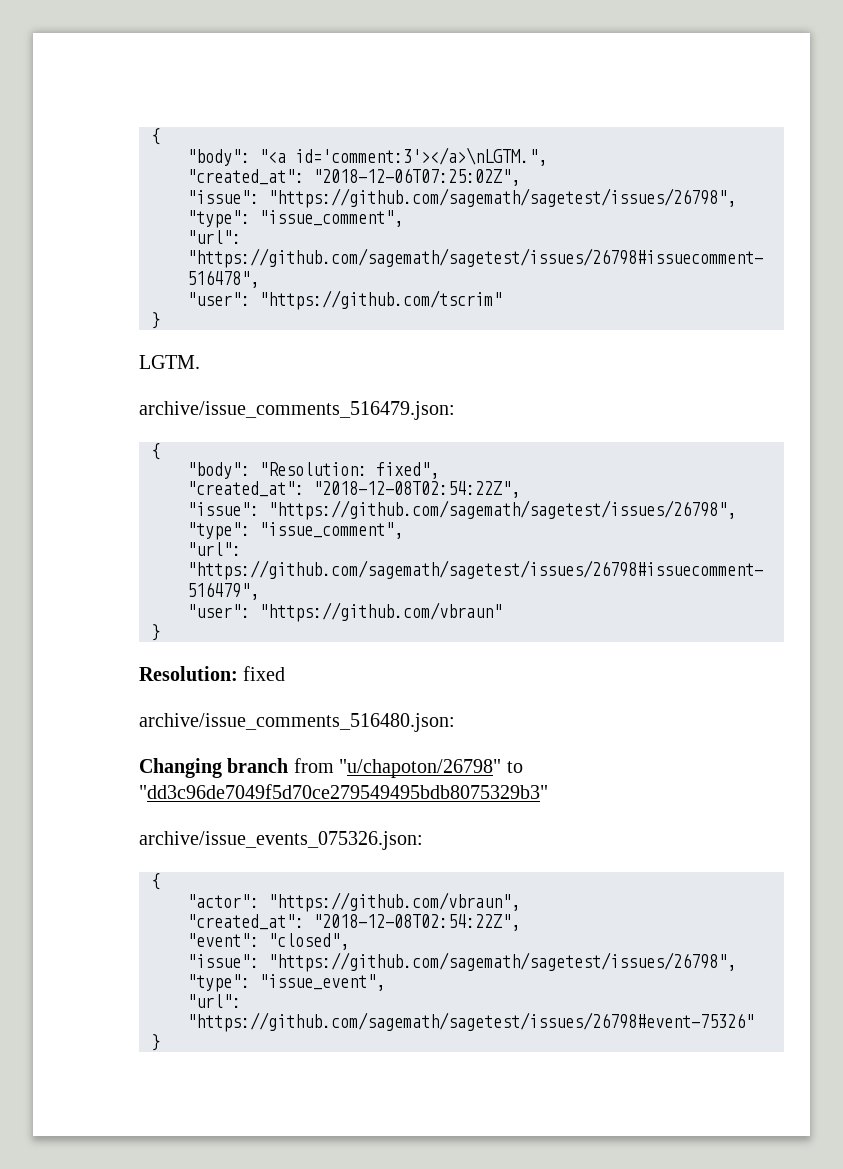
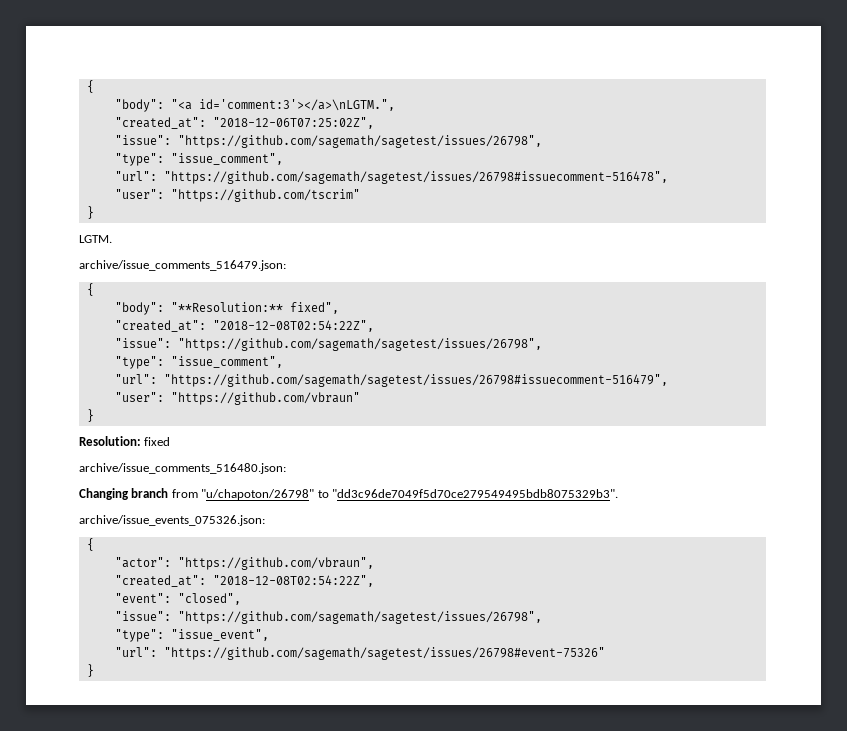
- "body": "Resolution: fixed",
+ "body": "**Resolution:** fixed",
- Changing branch from "u/chapoton/26798" to "dd3c96de7049f5d70ce279549495bdb8075329b3"
+ Changing branch from "u/chapoton/26798" to "dd3c96de7049f5d70ce279549495bdb8075329b3".

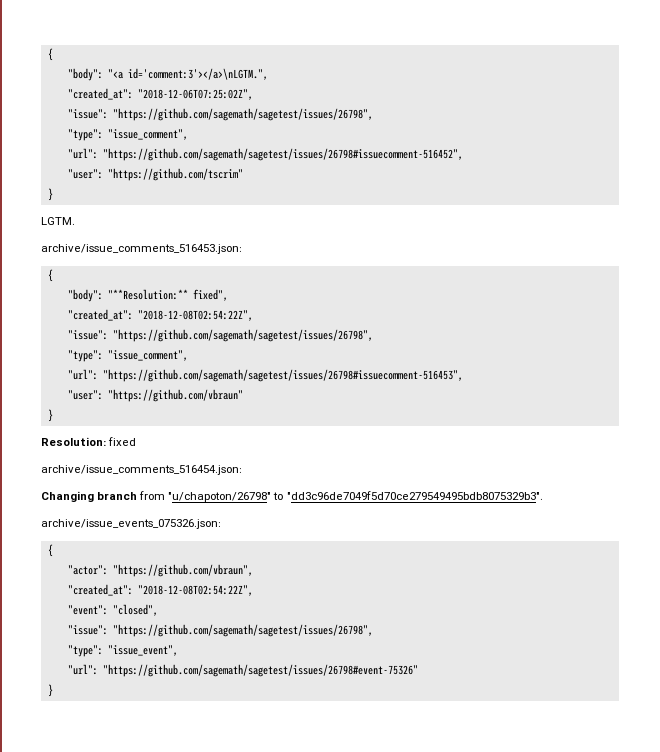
- "url": "https://github.com/sagemath/sagetest/issues/26798#issuecomment-516478",
+ "url": "https://github.com/sagemath/sagetest/issues/26798#issuecomment-516452",
- archive/issue_comments_516479.json:
+ archive/issue_comments_516453.json:
- "url": "https://github.com/sagemath/sagetest/issues/26798#issuecomment-516479",
+ "url": "https://github.com/sagemath/sagetest/issues/26798#issuecomment-516453",
- archive/issue_comments_516480.json:
+ archive/issue_comments_516454.json:

